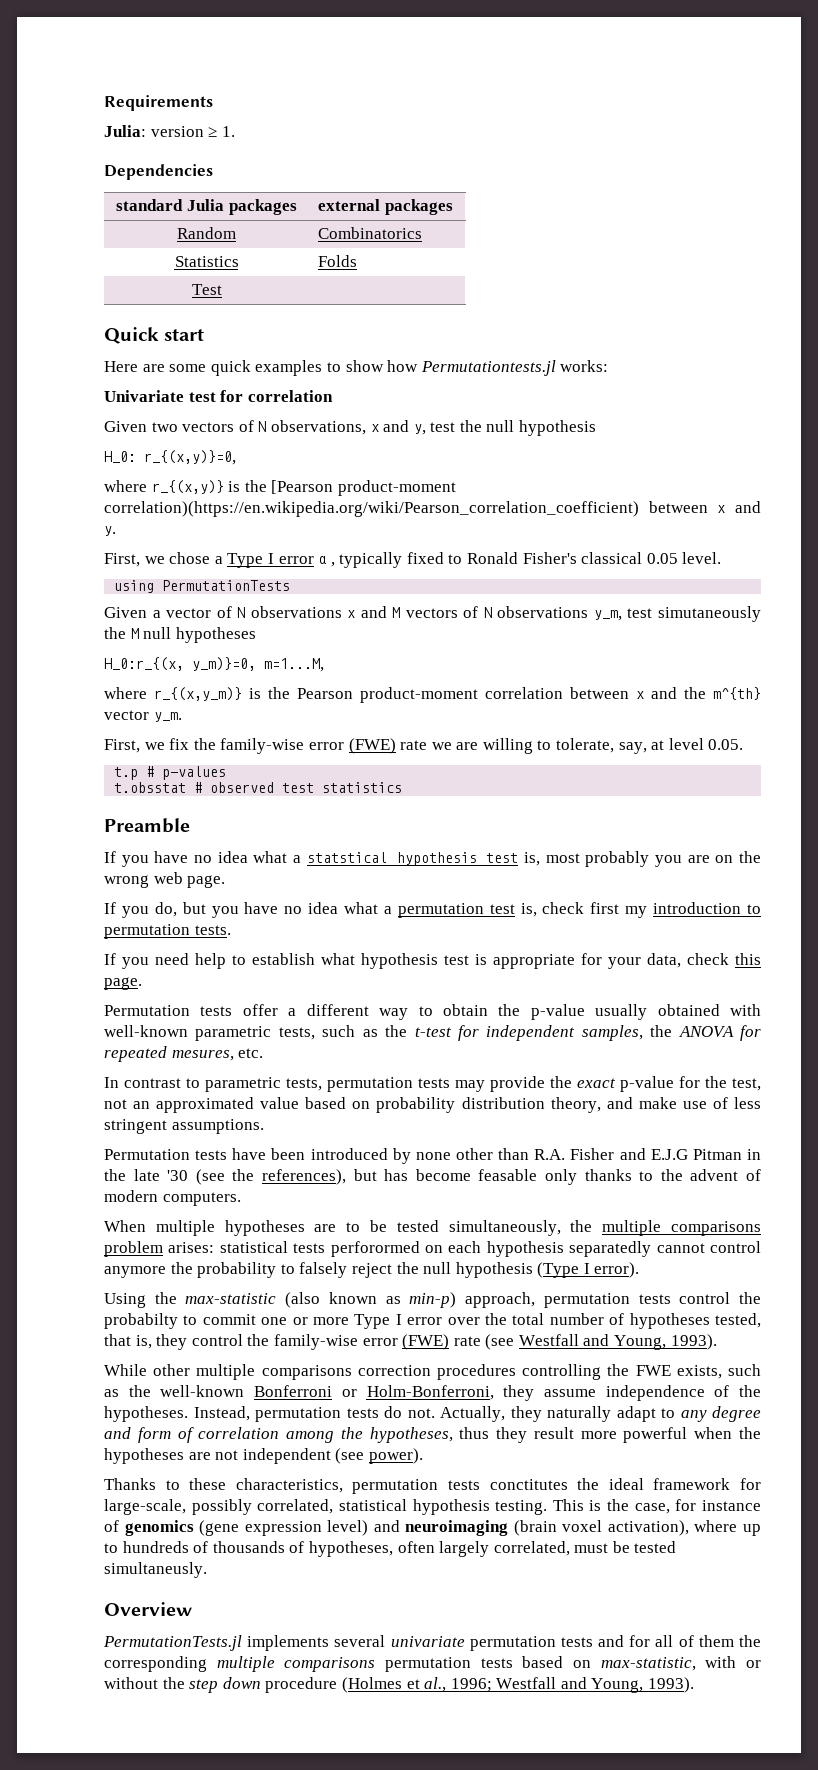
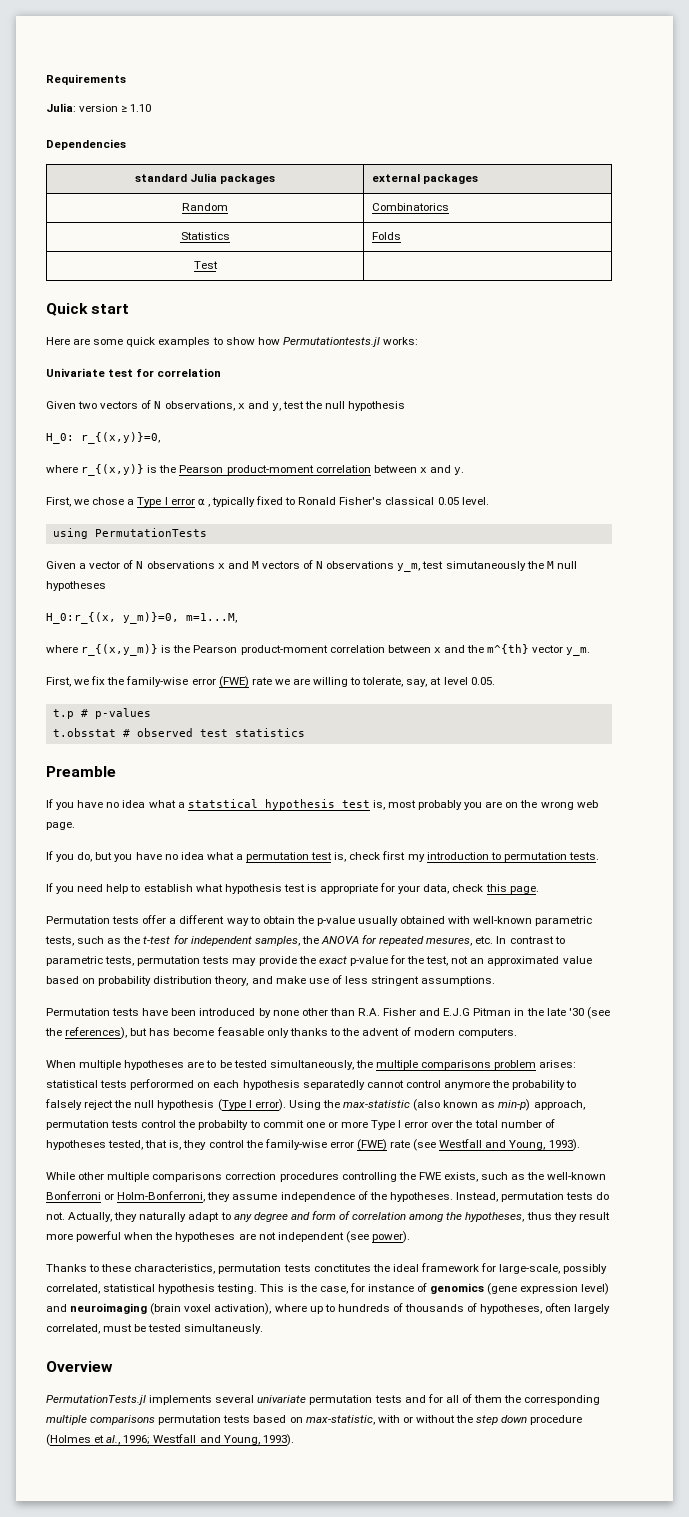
- Julia: version ≥ 1.
+ Julia: version ≥ 1.10
- where r_{(x,y)} is the [Pearson product-moment correlation)(https://en.wikipedia.org/wiki/Pearson_correlation_coefficient) between x and y.
+ where r_{(x,y)} is the Pearson product-moment correlation between x and y.
- Permutation tests offer a different way to obtain the p-value usually obtained with well-known parametric tests, such as the t-test for independent samples, the ANOVA for repeated mesures, etc.
- In contrast to parametric tests, permutation tests may provide the exact p-value for the test, not an approximated value based on probability distribution theory, and make use of less stringent assumptions.
+ Permutation tests offer a different way to obtain the p-value usually obtained with well-known parametric tests, such as the t-test for independent samples, the ANOVA for repeated mesures, etc. In contrast to parametric tests, permutation tests may provide the exact p-value for the test, not an approximated value based on probability distribution theory, and make use of less stringent assumptions.
- statistical tests perforormed on each hypothesis separatedly cannot control anymore the probability to falsely reject the null hypothesis (Type I error).
- Using the max-statistic (also known as min-p) approach, permutation tests control the probabilty to commit one or more Type I error over the total number of hypotheses tested, that is, they control the family-wise error (FWE) rate (see Westfall and Young, 1993).
+ statistical tests perforormed on each hypothesis separatedly cannot control anymore the probability to falsely reject the null hypothesis (Type I error). Using the max-statistic (also known as min-p) approach, permutation tests control the probabilty to commit one or more Type I error over the total number of hypotheses tested, that is, they control the family-wise error (FWE) rate (see Westfall and Young, 1993).

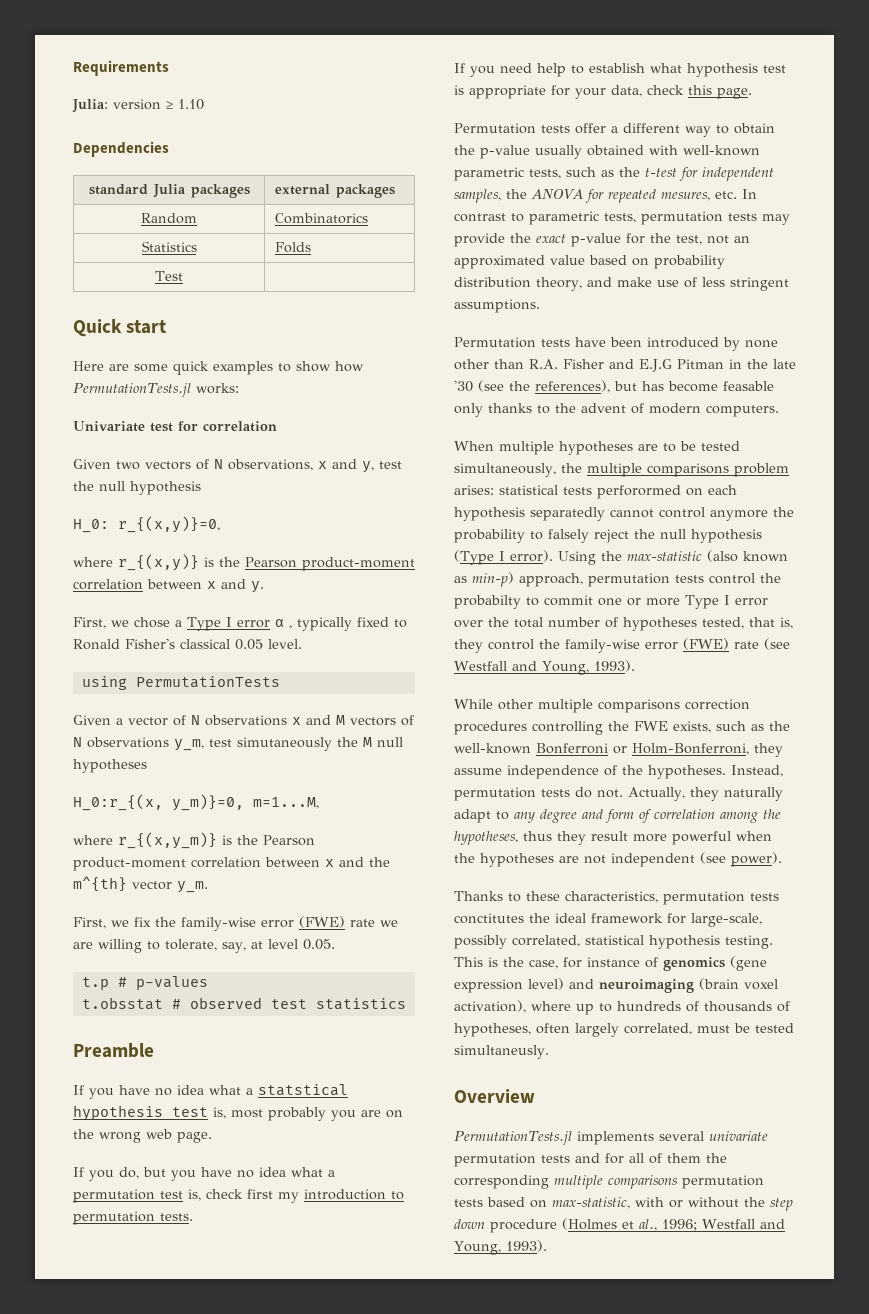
- Here are some quick examples to show how Permutationtests.jl works:
+ Here are some quick examples to show how PermutationTests.jl works:

